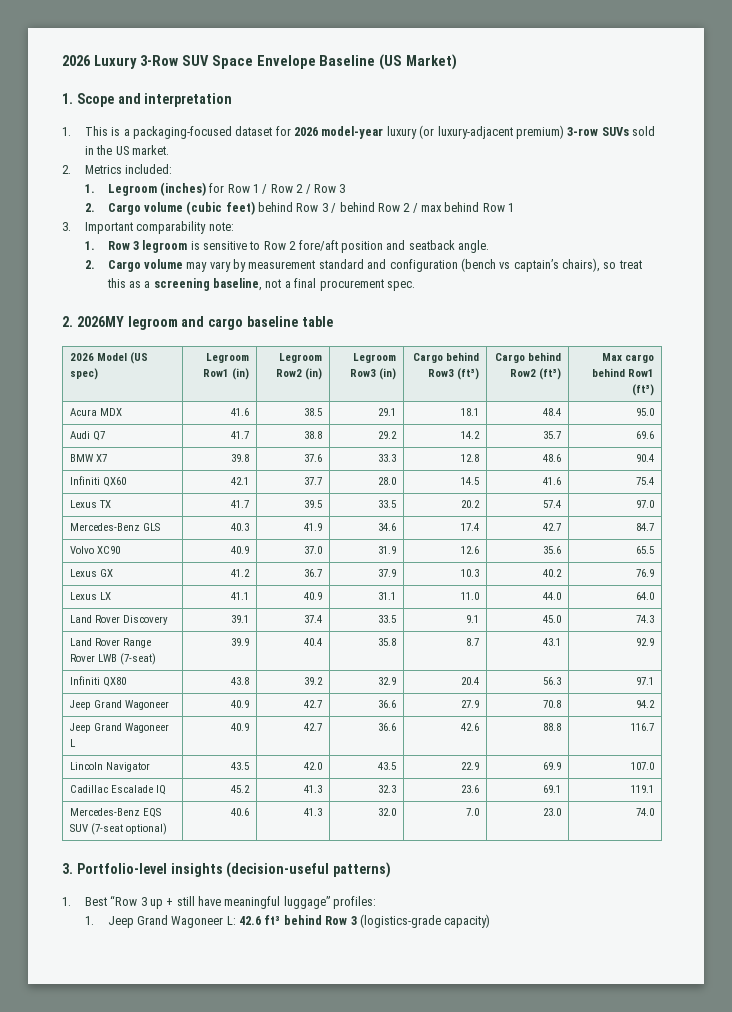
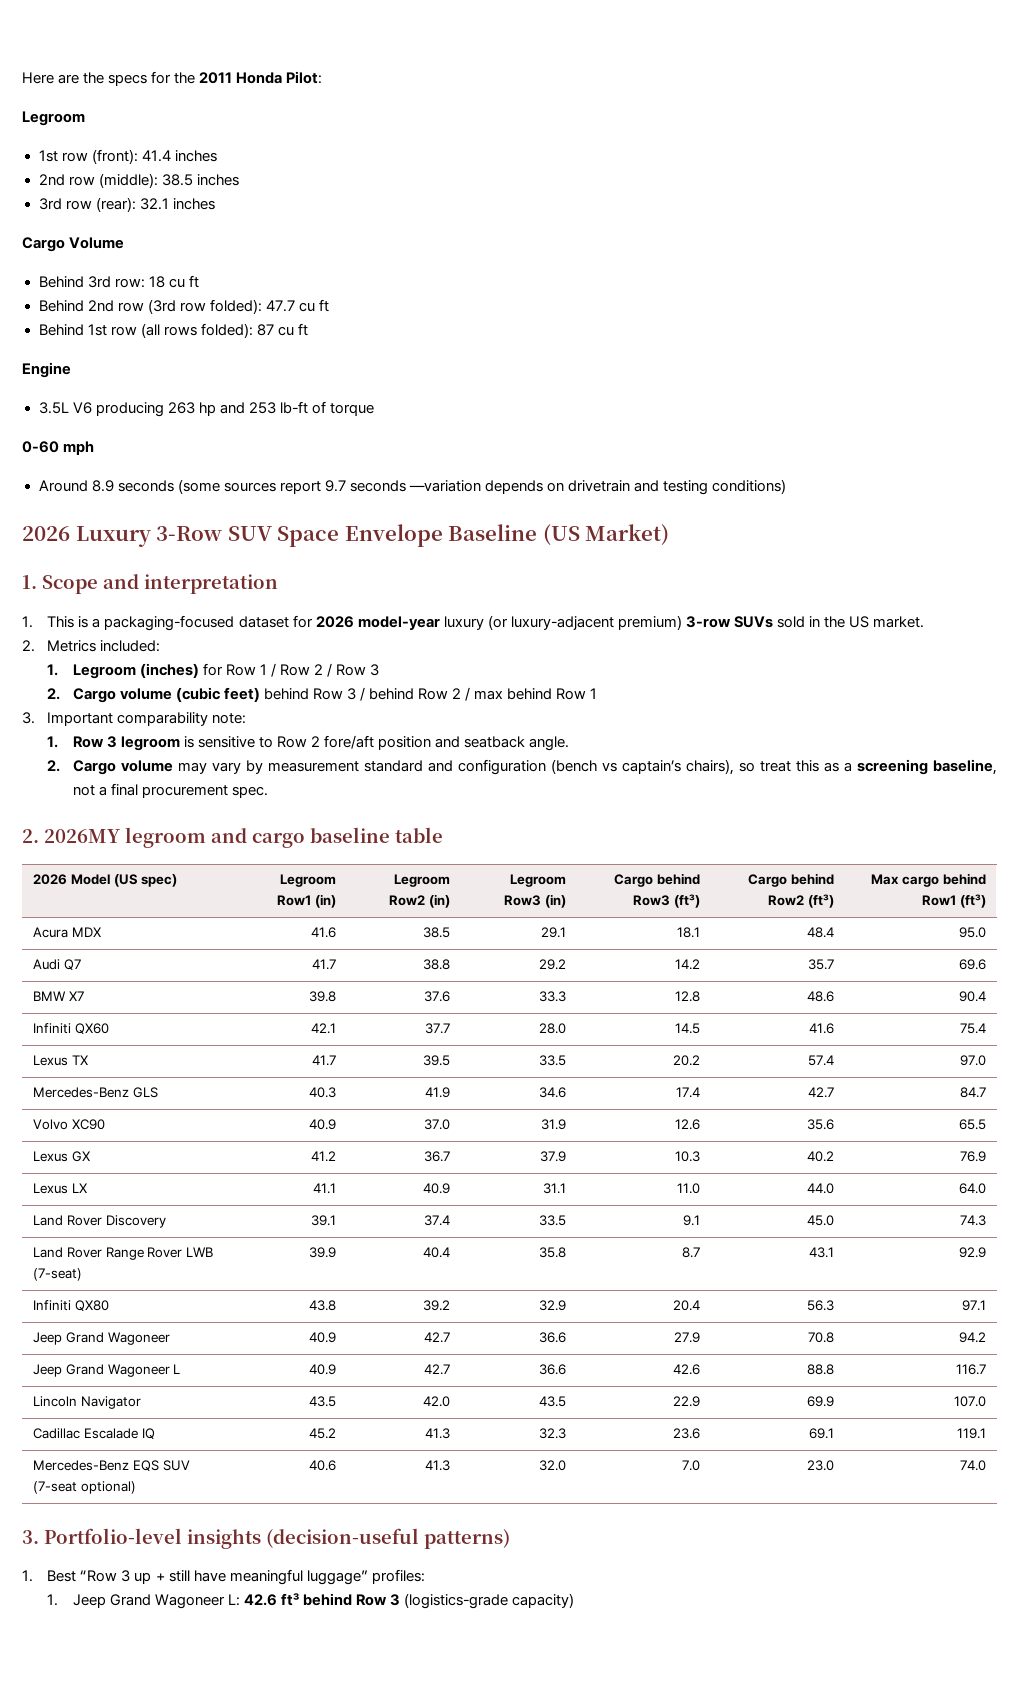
+ Here are the specs for the 2011 Honda Pilot:
+ Legroom
+ 1st row (front): 41.4 inches
+ 2nd row (middle): 38.5 inches
+ 3rd row (rear): 32.1 inches
+ Cargo Volume
+ Behind 3rd row: 18 cu ft
+ Behind 2nd row (3rd row folded): 47.7 cu ft
+ Behind 1st row (all rows folded): 87 cu ft
+ Engine
+ 3.5L V6 producing 263 hp and 253 lb-ft of torque
+ 0-60 mph
+ Around 8.9 seconds (some sources report 9.7 seconds —variation depends on drivetrain and testing conditions)

